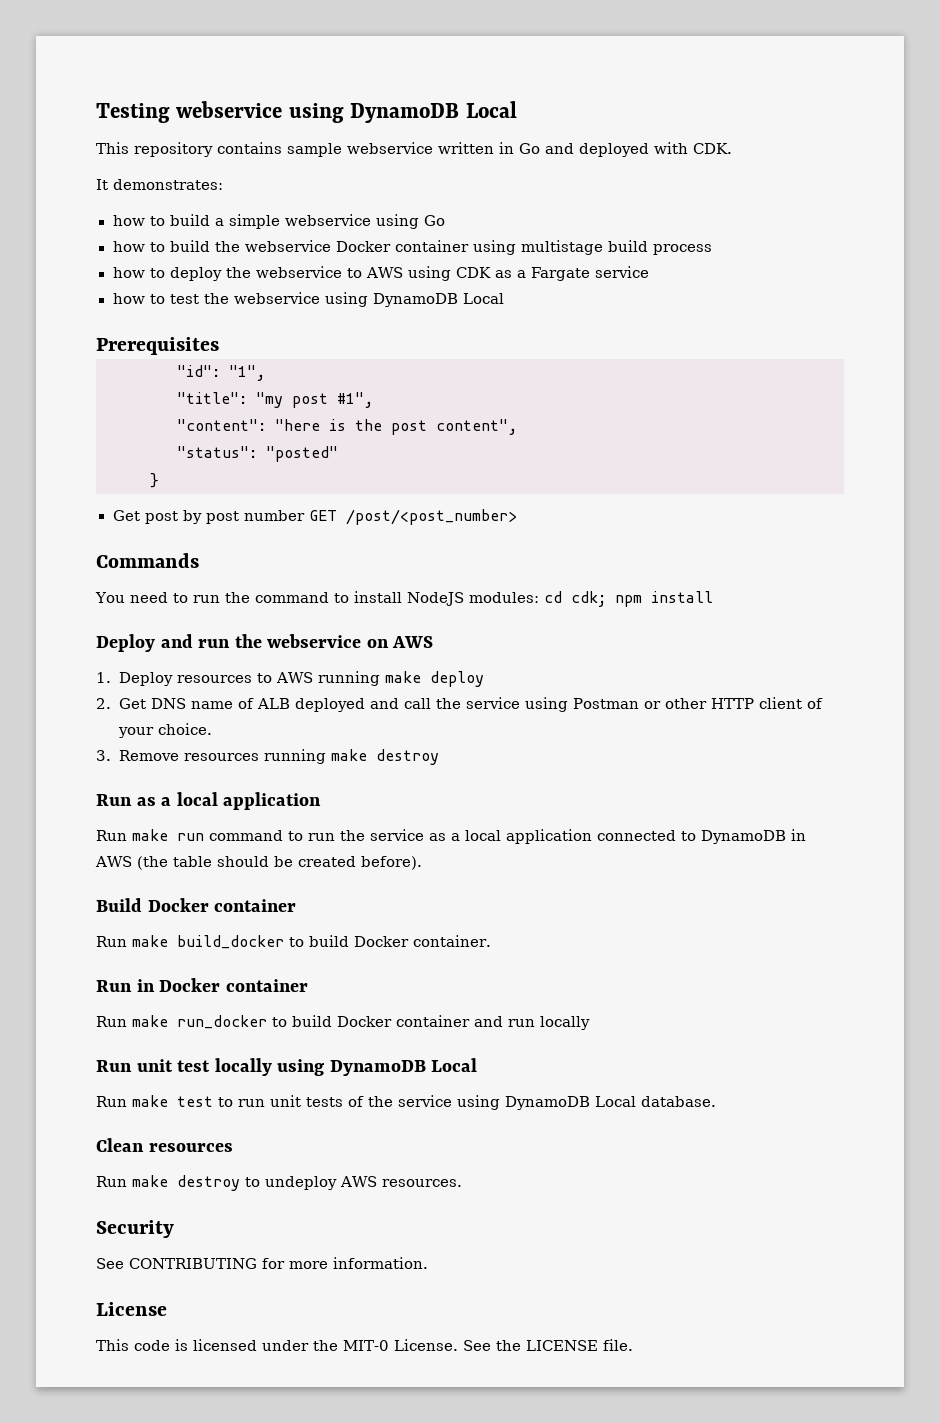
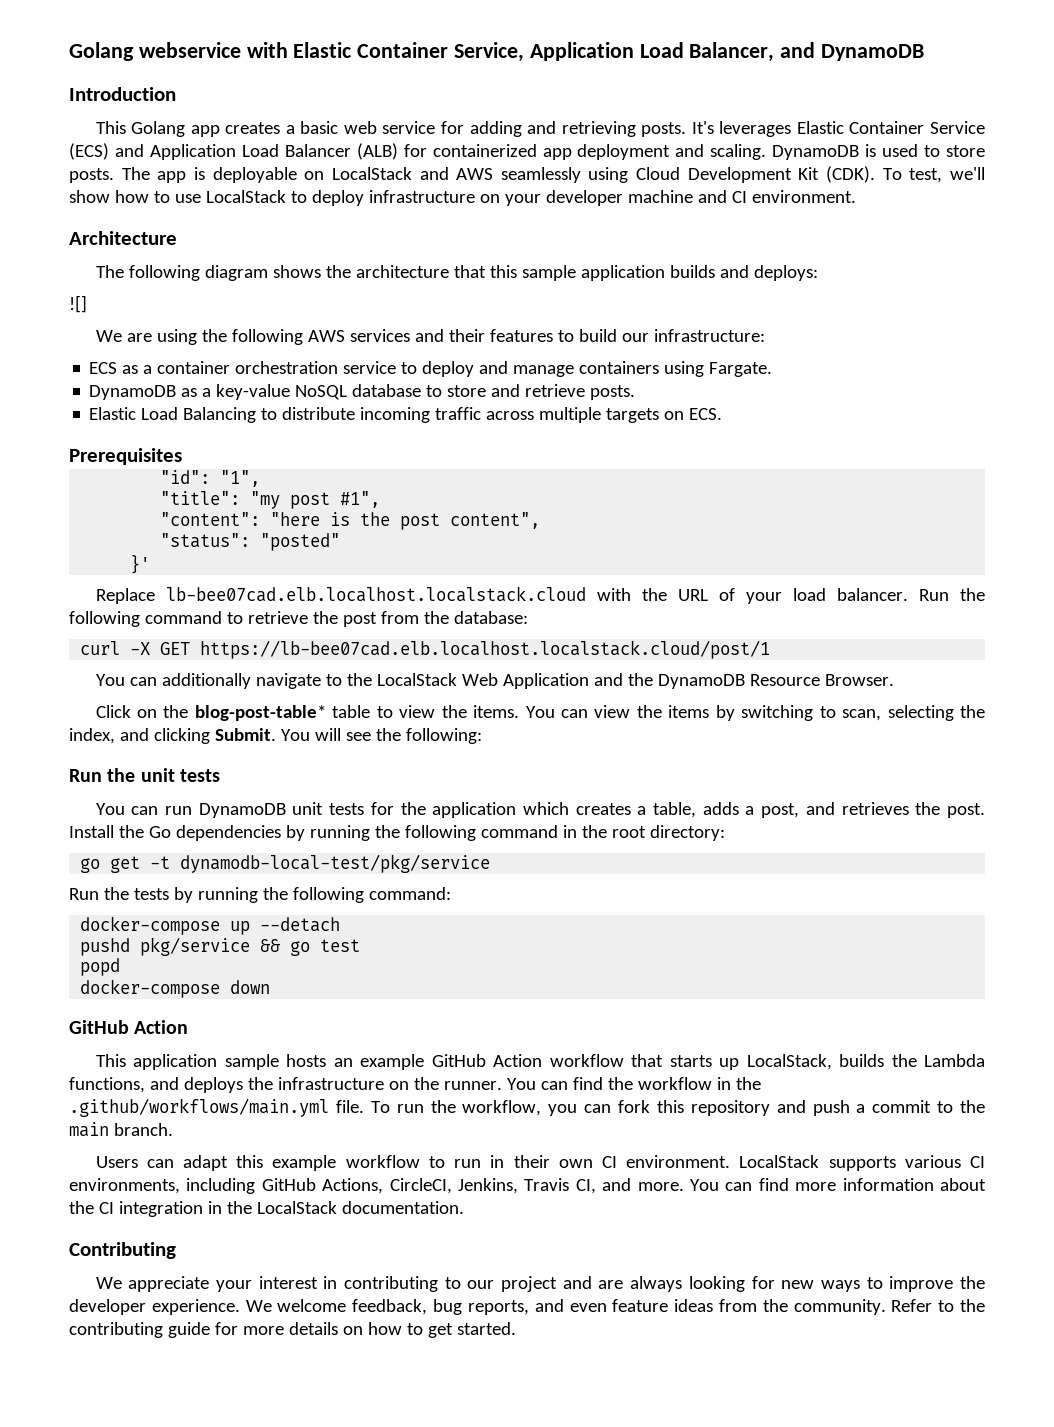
- Testing webservice using DynamoDB Local
- This repository contains sample webservice written in Go and deployed with CDK.
- It demonstrates:
- how to build a simple webservice using Go
- how to build the webservice Docker container using multistage build process
- how to deploy the webservice to AWS using CDK as a Fargate service
- how to test the webservice using DynamoDB Local
+ Golang webservice with Elastic Container Service, Application Load Balancer, and DynamoDB
+ Introduction
+ This Golang app creates a basic web service for adding and retrieving posts. It's leverages Elastic Container Service (ECS) and Application Load Balancer (ALB) for containerized app deployment and scaling. DynamoDB is used to store posts. The app is deployable on LocalStack and AWS seamlessly using Cloud Development Kit (CDK). To test, we'll show how to use LocalStack to deploy infrastructure on your developer machine and CI environment.
+ Architecture
+ The following diagram shows the architecture that this sample application builds and deploys:
+ ![]
+ We are using the following AWS services and their features to build our infrastructure:
+ ECS as a container orchestration service to deploy and manage containers using Fargate.
+ DynamoDB as a key-value NoSQL database to store and retrieve posts.
+ Elastic Load Balancing to distribute incoming traffic across multiple targets on ECS.
- }
- Get post by post number GET /post/<post_number>
- Commands
- You need to run the command to install NodeJS modules: cd cdk; npm install
- Deploy and run the webservice on AWS
- 1. Deploy resources to AWS running make deploy
- 2. Get DNS name of ALB deployed and call the service using Postman or other HTTP client of your choice.
- 3. Remove resources running make destroy
- Run as a local application
- Run make run command to run the service as a local application connected to DynamoDB in AWS (the table should be created before).
- Build Docker container
- Run make build_docker to build Docker container.
- Run in Docker container
- Run make run_docker to build Docker container and run locally
- Run unit test locally using DynamoDB Local
- Run make test to run unit tests of the service using DynamoDB Local database.
- Clean resources
- Run make destroy to undeploy AWS resources.
- Security
- See CONTRIBUTING for more information.
- License
- This code is licensed under the MIT-0 License. See the LICENSE file.
+ }'
+ Replace lb-bee07cad.elb.localhost.localstack.cloud with the URL of your load balancer. Run the following command to retrieve the post from the database:
+ curl -X GET https://lb-bee07cad.elb.localhost.localstack.cloud/post/1
+ You can additionally navigate to the LocalStack Web Application and the DynamoDB Resource Browser.
+ Click on the blog-post-table* table to view the items. You can view the items by switching to scan, selecting the index, and clicking Submit. You will see the following:
+ Run the unit tests
+ You can run DynamoDB unit tests for the application which creates a table, adds a post, and retrieves the post. Install the Go dependencies by running the following command in the root directory:
+ go get -t dynamodb-local-test/pkg/service
+ Run the tests by running the following command:
+ docker-compose up --detach
+ pushd pkg/service && go test
+ popd
+ docker-compose down
+ GitHub Action
+ This application sample hosts an example GitHub Action workflow that starts up LocalStack, builds the Lambda functions, and deploys the infrastructure on the runner. You can find the workflow in the .github/workflows/main.yml file. To run the workflow, you can fork this repository and push a commit to the main branch.
+ Users can adapt this example workflow to run in their own CI environment. LocalStack supports various CI environments, including GitHub Actions, CircleCI, Jenkins, Travis CI, and more. You can find more information about the CI integration in the LocalStack documentation.
+ Contributing
+ We appreciate your interest in contributing to our project and are always looking for new ways to improve the developer experience. We welcome feedback, bug reports, and even feature ideas from the community. Refer to the contributing guide for more details on how to get started.

